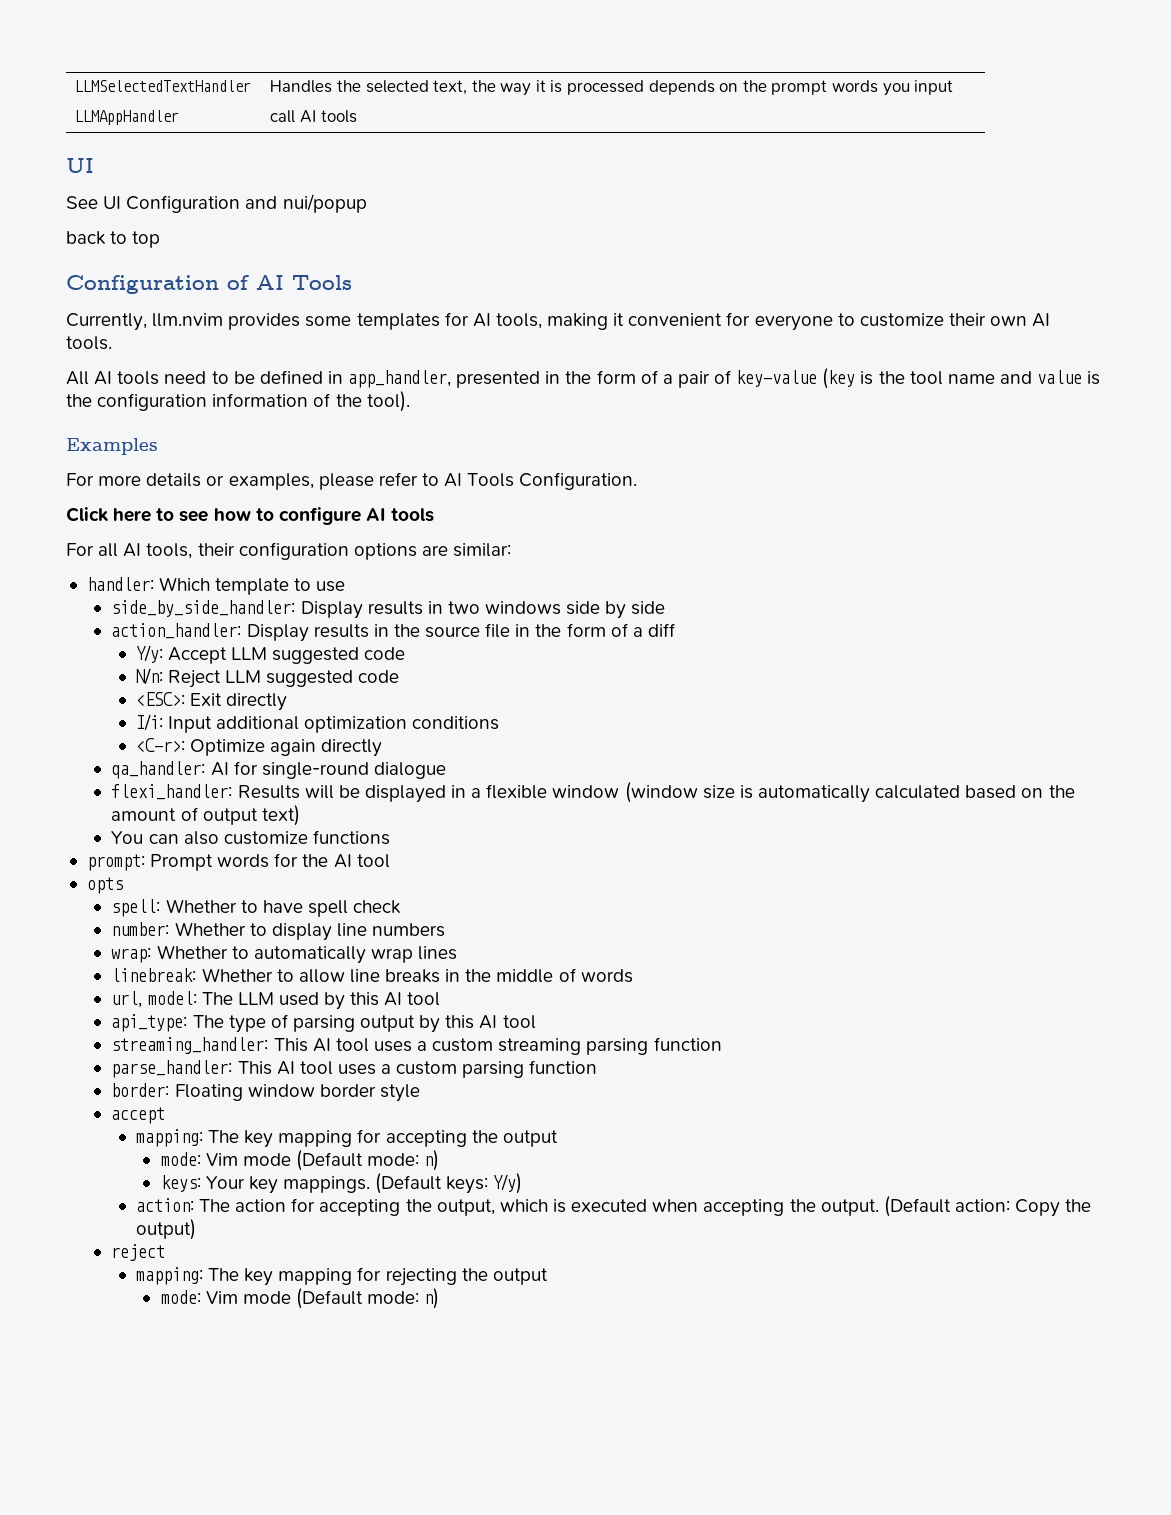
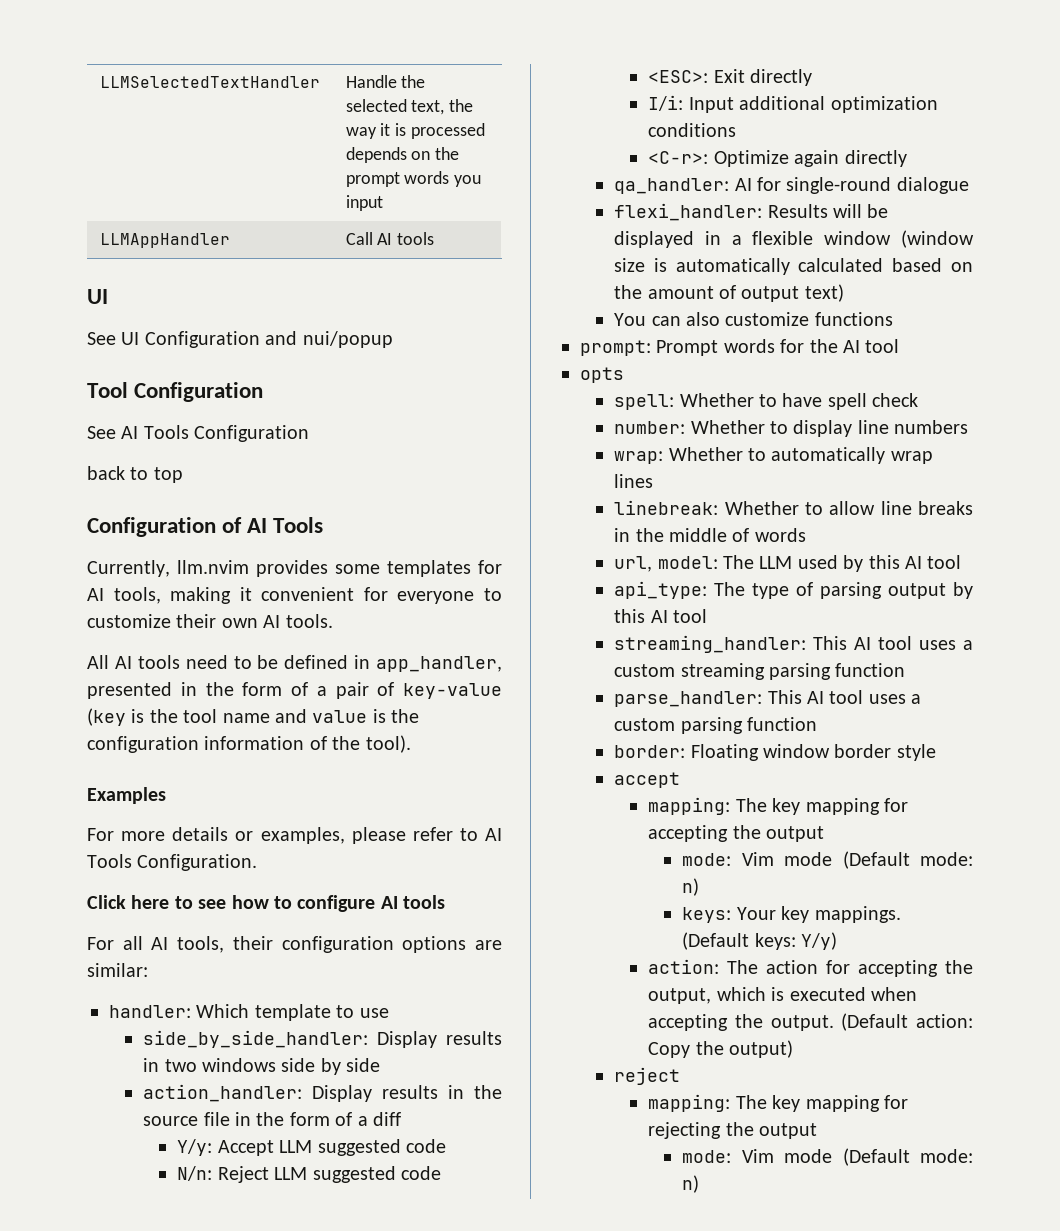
- LLMSelectedTextHandler | Handles the selected text, the way it is processed depends on the prompt words you input
+ LLMSelectedTextHandler | Handle the selected text, the way it is processed depends on the prompt words you input
- LLMAppHandler | call AI tools
+ LLMAppHandler | Call AI tools
+ Tool Configuration
+ See AI Tools Configuration

